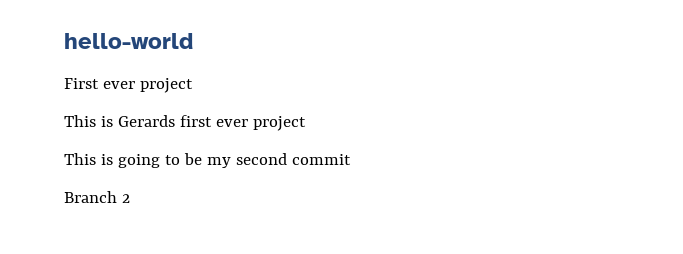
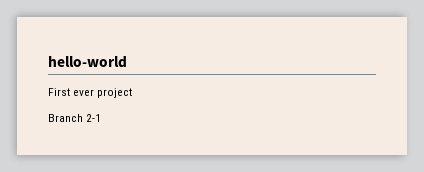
- This is Gerards first ever project
- This is going to be my second commit
- Branch 2
+ Branch 2-1

